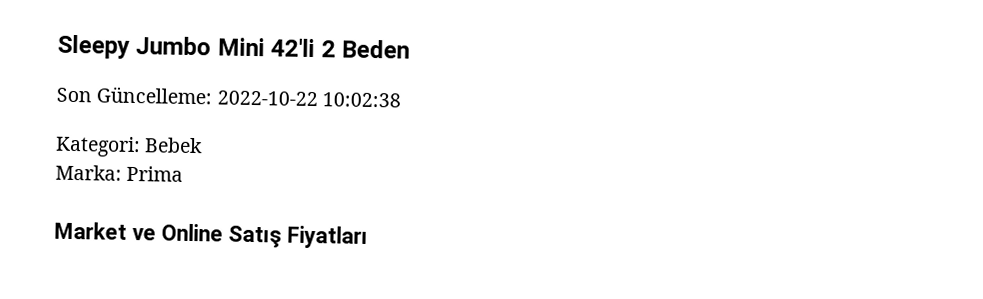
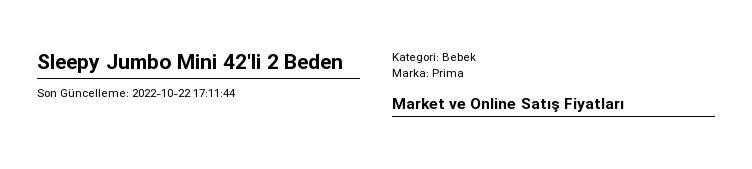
- Son Güncelleme: 2022-10-22 10:02:38
+ Son Güncelleme: 2022-10-22 17:11:44

